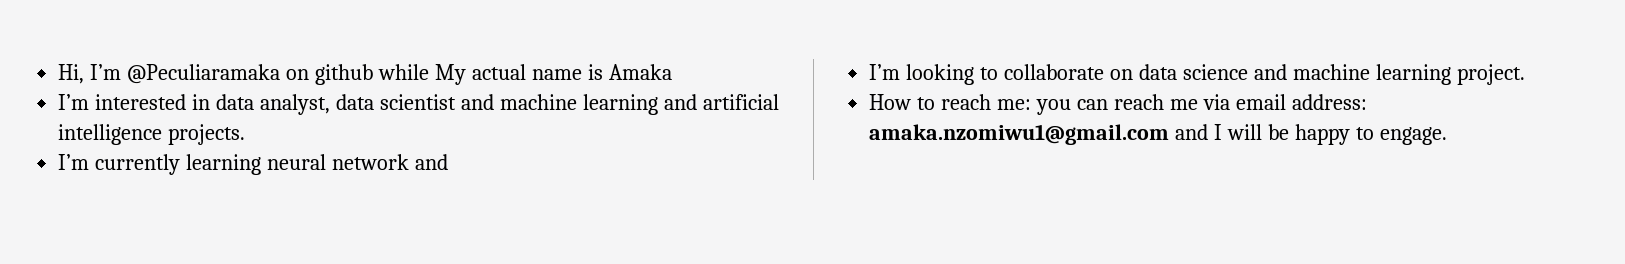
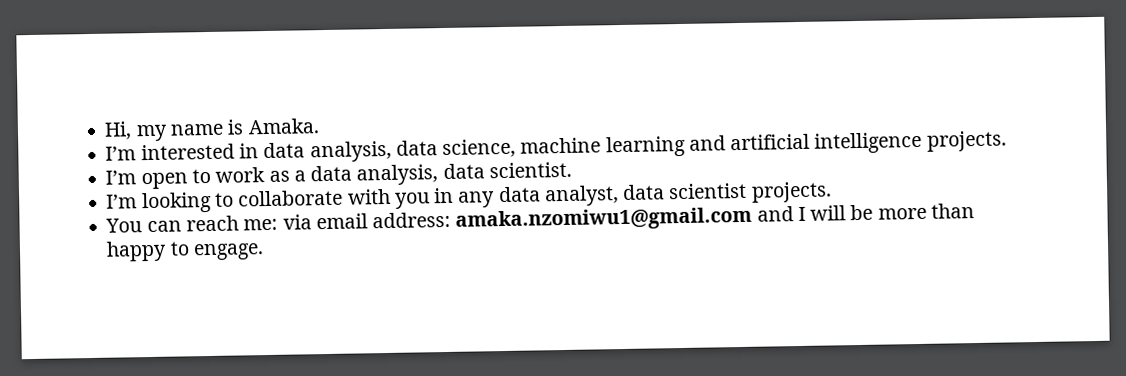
- Hi, I’m @Peculiaramaka on github while My actual name is Amaka
+ Hi, my name is Amaka.
- I’m interested in data analyst, data scientist and machine learning and artificial intelligence projects.
+ I’m interested in data analysis, data science, machine learning and artificial intelligence projects.
- I’m currently learning neural network and
- I’m looking to collaborate on data science and machine learning project.
- How to reach me: you can reach me via email address: amaka.nzomiwu1@gmail.com and I will be happy to engage.
+ I’m open to work as a data analysis, data scientist.
+ I’m looking to collaborate with you in any data analyst, data scientist projects.
+ You can reach me: via email address: amaka.nzomiwu1@gmail.com and I will be more than happy to engage.

